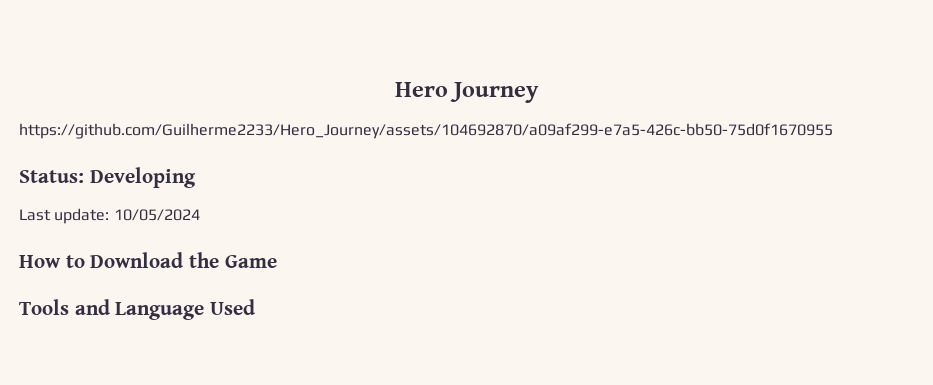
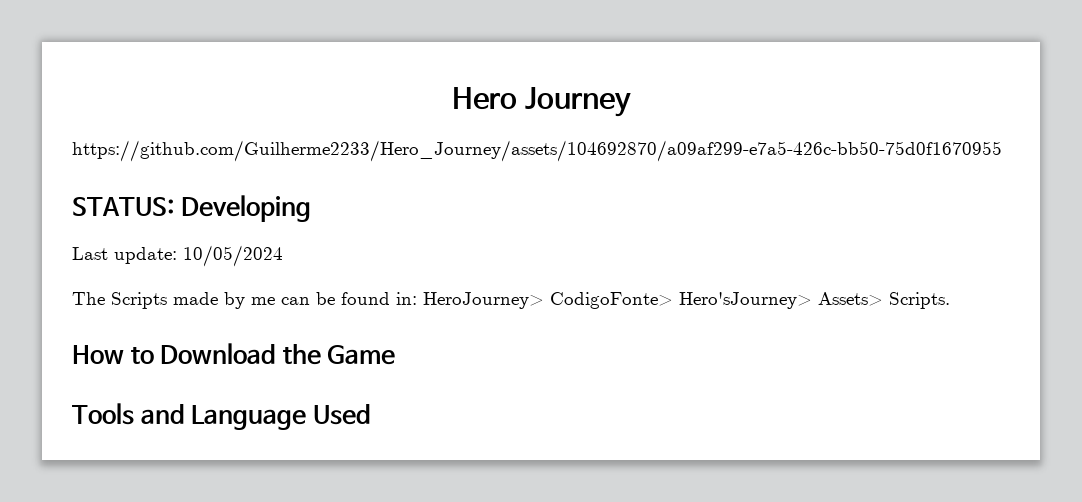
- Status: Developing
+ STATUS: Developing
+ The Scripts made by me can be found in: HeroJourney> CodigoFonte> Hero'sJourney> Assets> Scripts.

